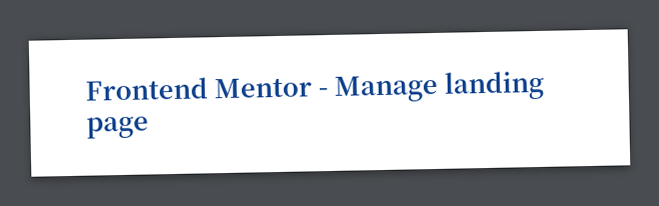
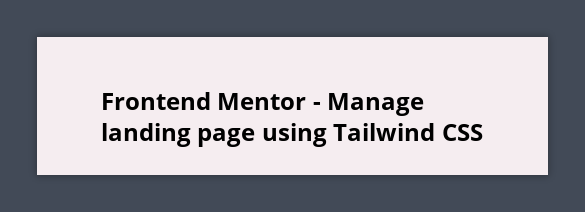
- Frontend Mentor - Manage landing page
+ Frontend Mentor - Manage landing page using Tailwind CSS

